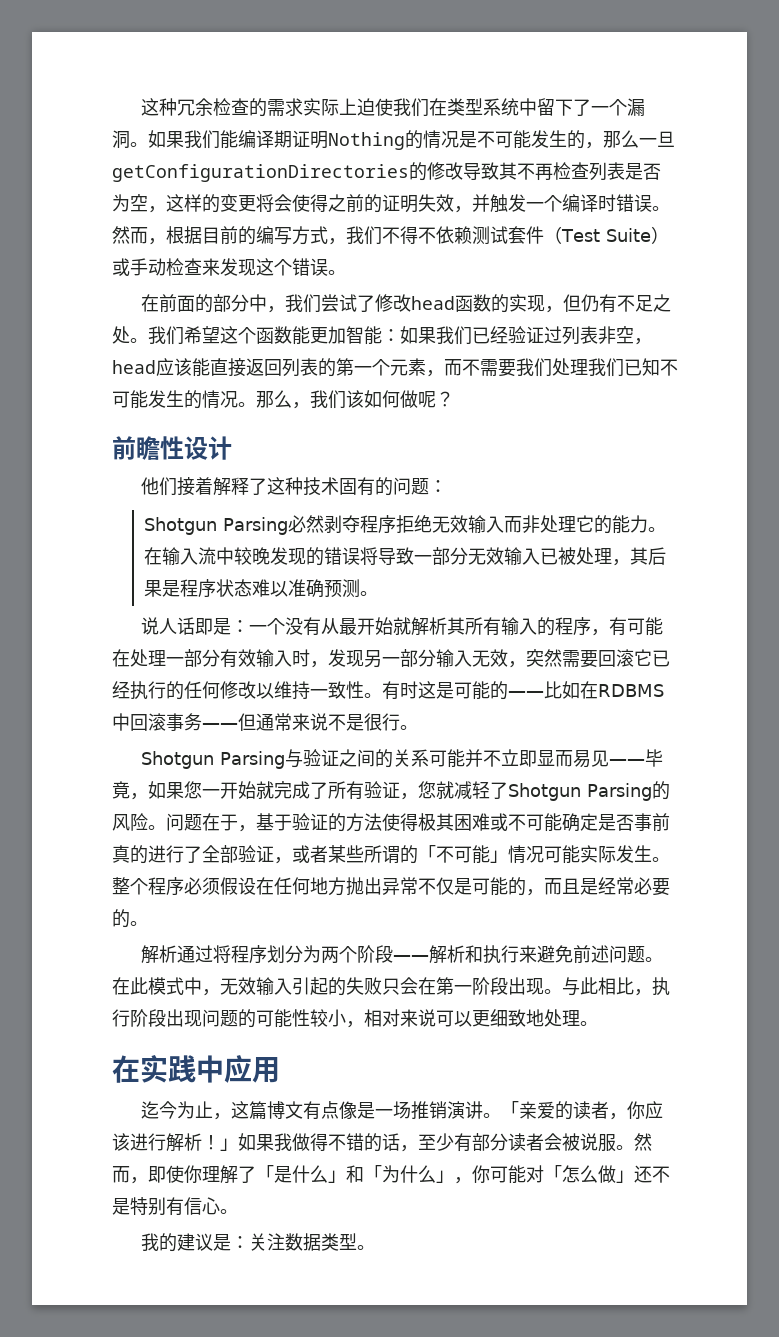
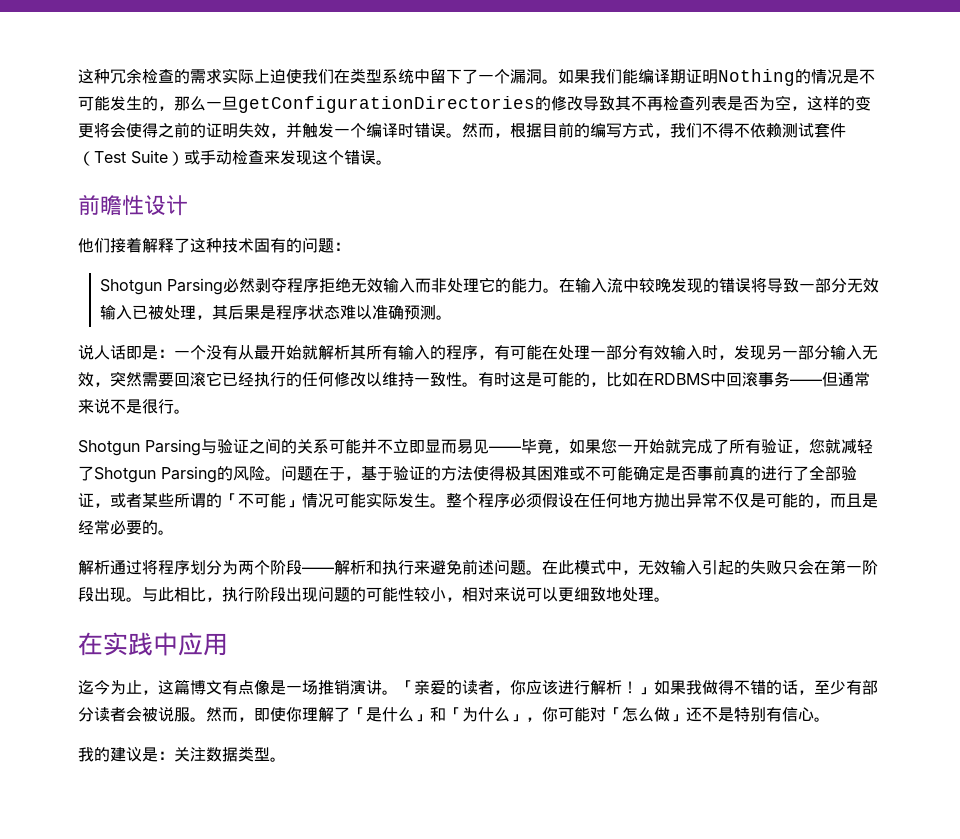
- 在前面的部分中，我们尝试了修改head函数的实现，但仍有不足之处。我们希望这个函数能更加智能：如果我们已经验证过列表非空，head应该能直接返回列表的第一个元素，而不需要我们处理我们已知不可能发生的情况。那么，我们该如何做呢？
- 有时这是可能的——比如在RDBMS中回滚事务——但通常来说不是很行。
+ 有时这是可能的，比如在RDBMS中回滚事务——但通常来说不是很行。

